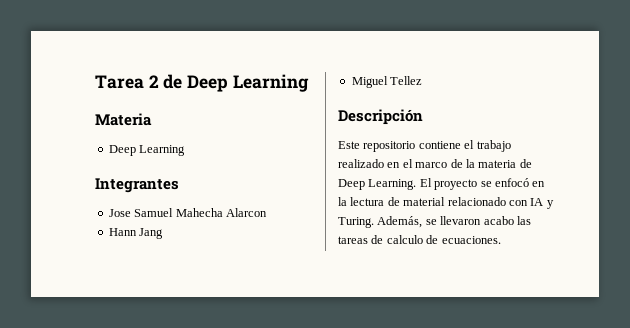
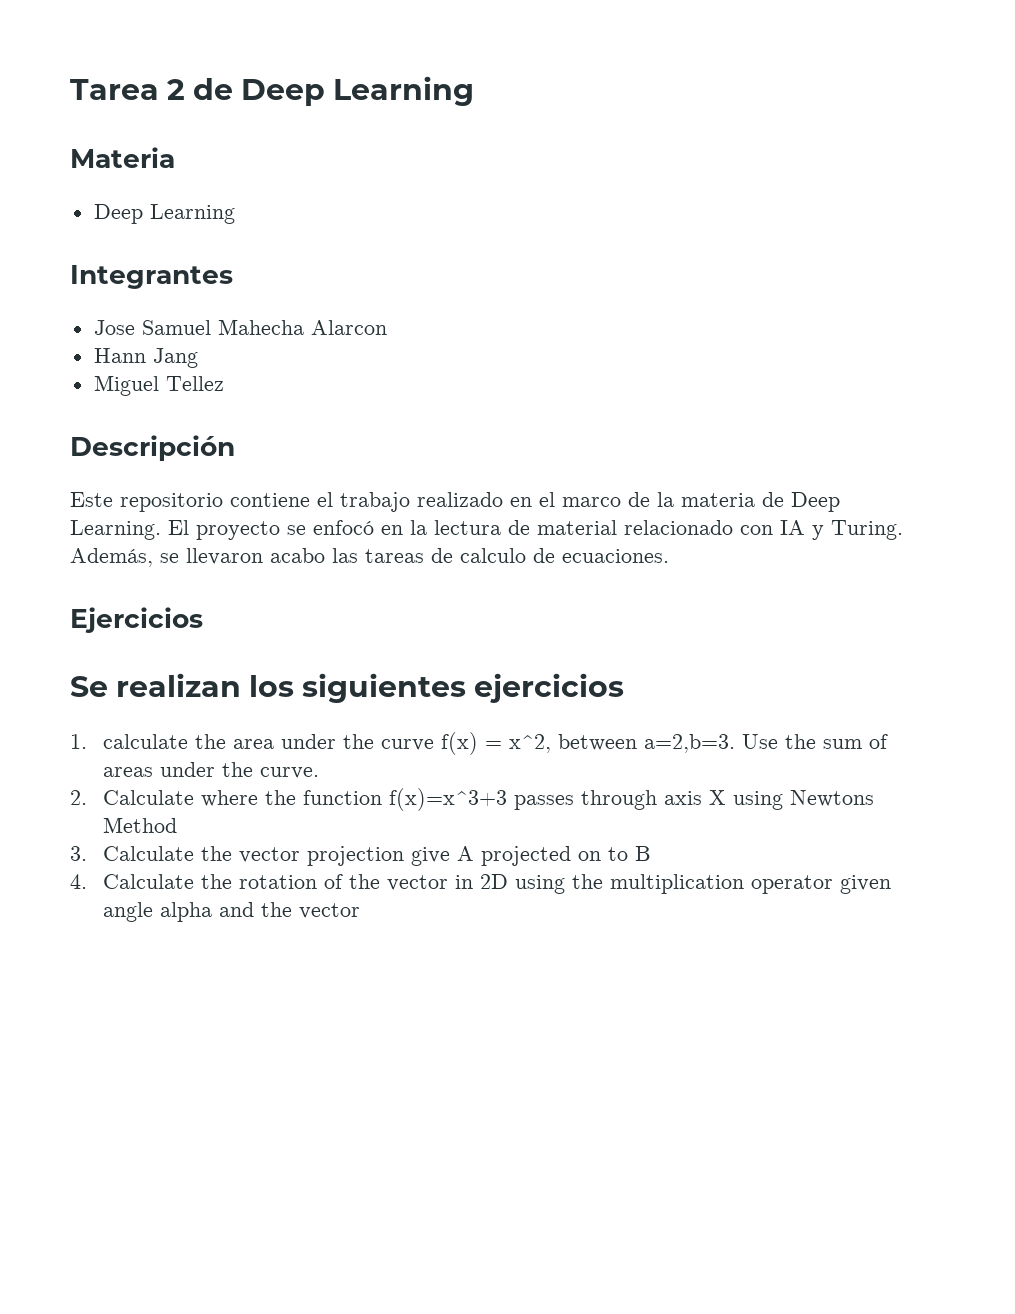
+ Ejercicios
+ Se realizan los siguientes ejercicios
+ 1. calculate the area under the curve f(x) = x^2, between a=2,b=3. Use the sum of areas under the curve.
+ 2. Calculate where the function f(x)=x^3+3 passes through axis X using Newtons Method
+ 3. Calculate the vector projection give A projected on to B
+ 4. Calculate the rotation of the vector in 2D using the multiplication operator given angle alpha and the vector

